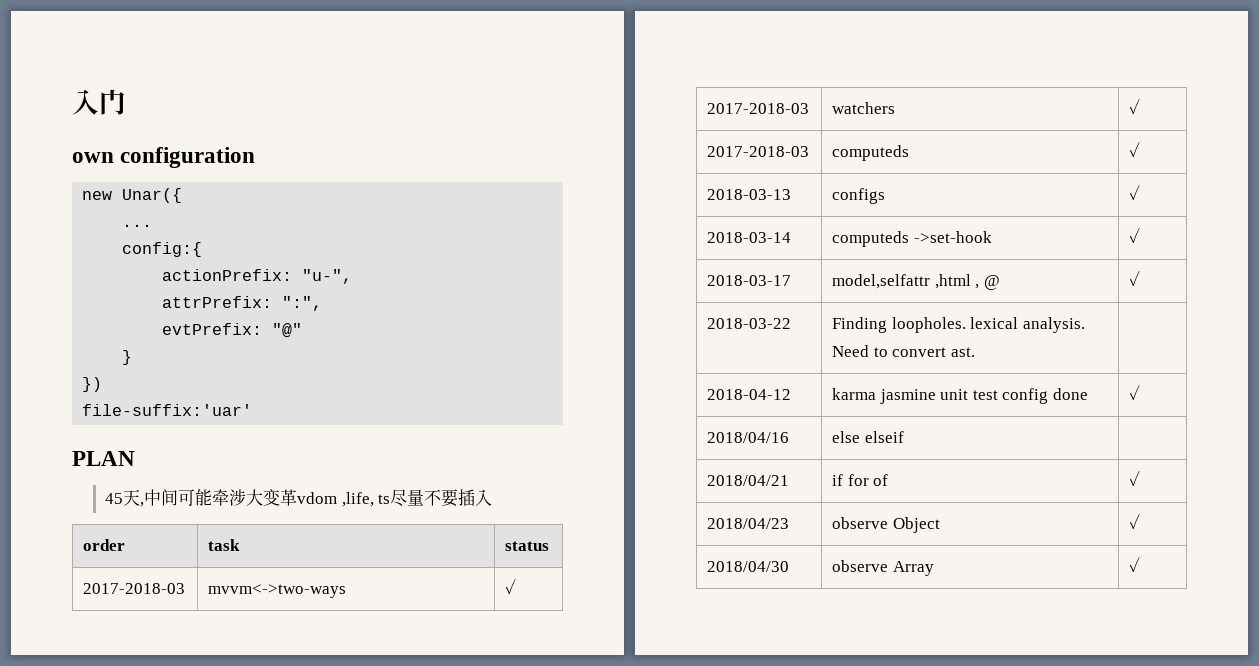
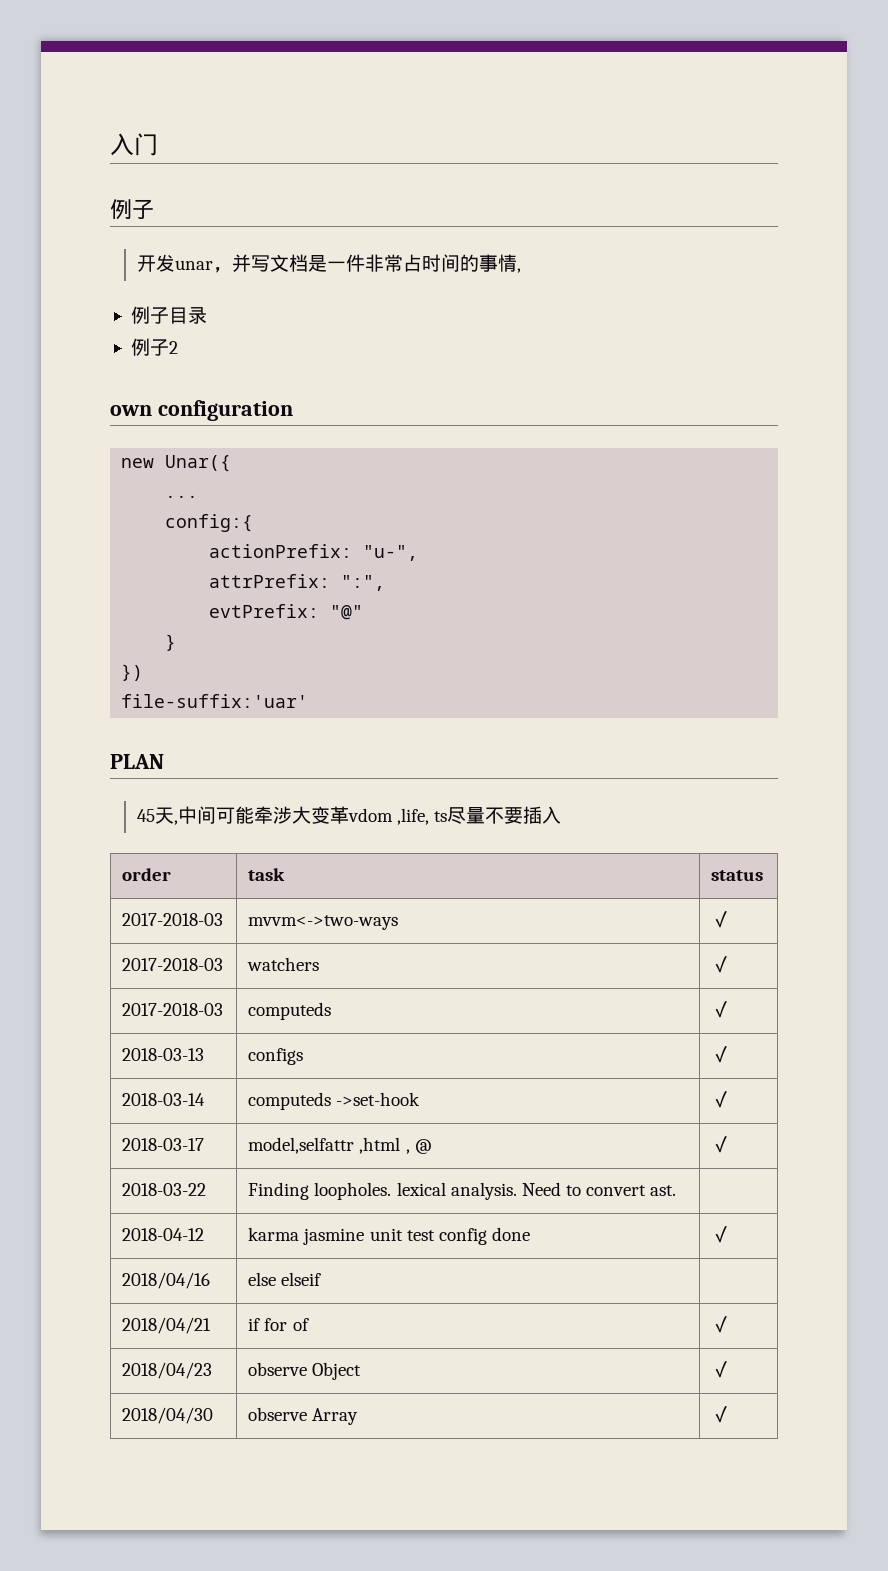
  入门
+ 例子
+ 开发unar，并写文档是一件非常占时间的事情,
+ 例子目录
+ 例子2

